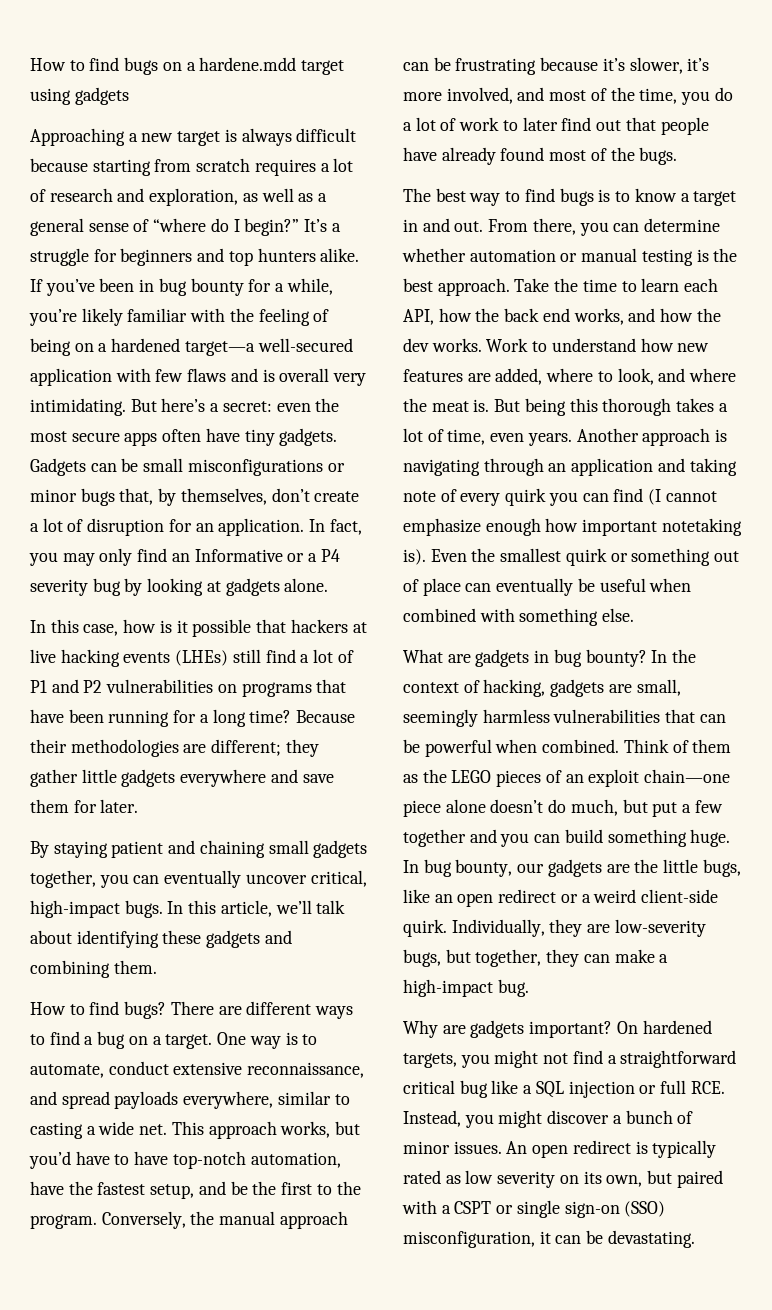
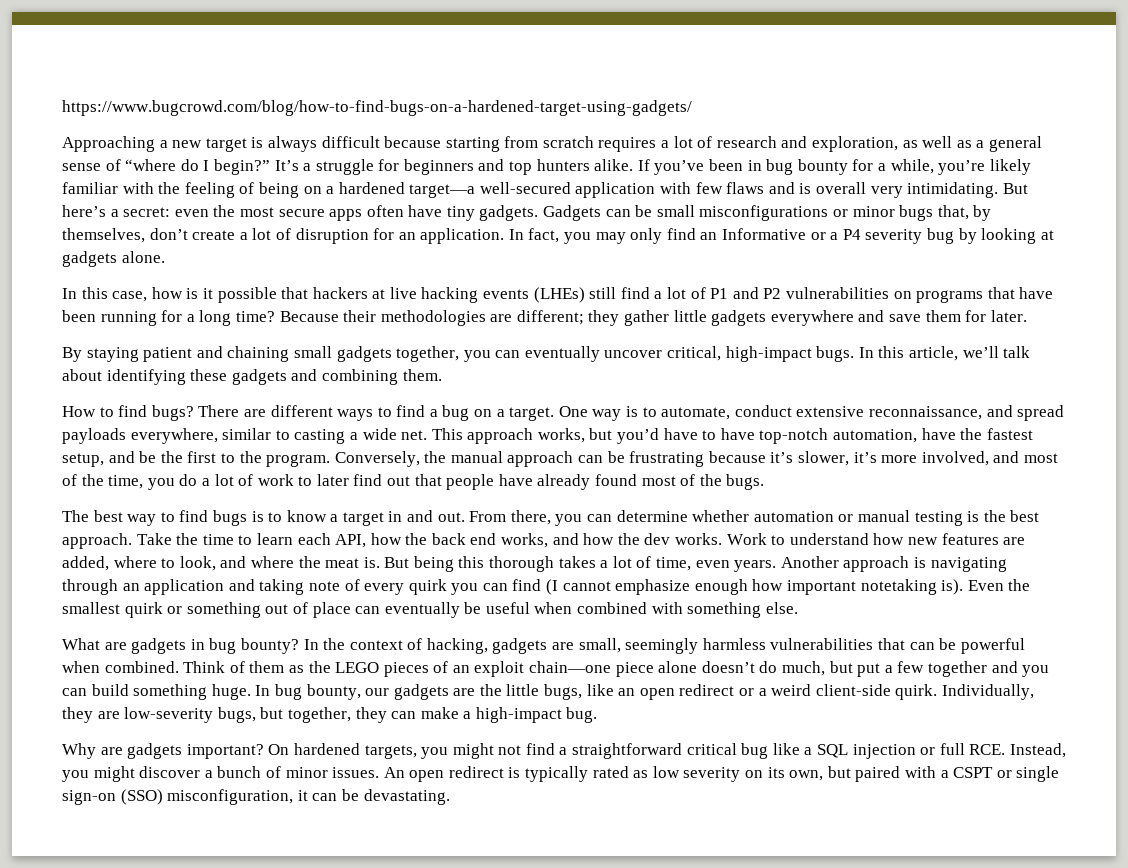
- How to find bugs on a hardene.mdd target using gadgets
+ https://www.bugcrowd.com/blog/how-to-find-bugs-on-a-hardened-target-using-gadgets/

